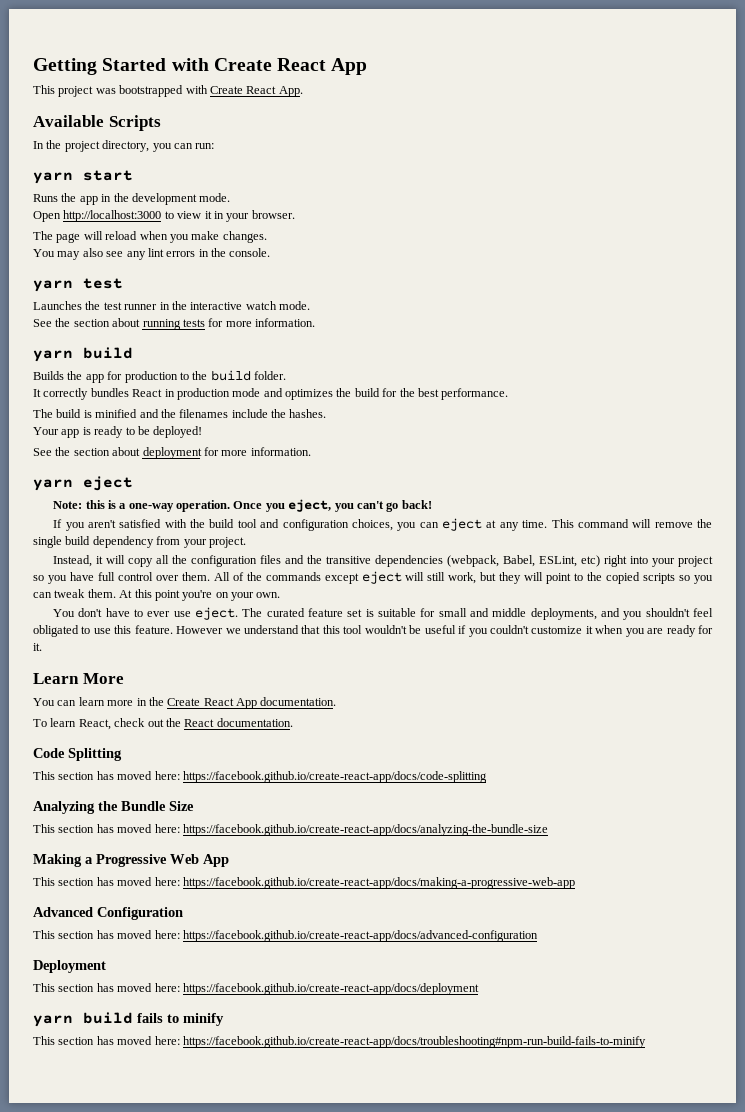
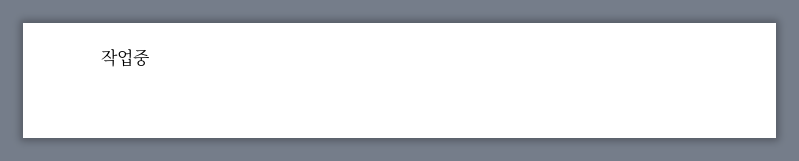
- Getting Started with Create React App
- This project was bootstrapped with Create React App.
- Available Scripts
- In the project directory, you can run:
- yarn start
- Runs the app in the development mode.
- Open http://localhost:3000 to view it in your browser.
- The page will reload when you make changes.
- You may also see any lint errors in the console.
- yarn test
- Launches the test runner in the interactive watch mode.
- See the section about running tests for more information.
- yarn build
- Builds the app for production to the build folder.
- It correctly bundles React in production mode and optimizes the build for the best performance.
- The build is minified and the filenames include the hashes.
- Your app is ready to be deployed!
- See the section about deployment for more information.
- yarn eject
- Note: this is a one-way operation. Once you eject, you can't go back!
- If you aren't satisfied with the build tool and configuration choices, you can eject at any time. This command will remove the single build dependency from your project.
- Instead, it will copy all the configuration files and the transitive dependencies (webpack, Babel, ESLint, etc) right into your project so you have full control over them. All of the commands except eject will still work, but they will point to the copied scripts so you can tweak them. At this point you're on your own.
- You don't have to ever use eject. The curated feature set is suitable for small and middle deployments, and you shouldn't feel obligated to use this feature. However we understand that this tool wouldn't be useful if you couldn't customize it when you are ready for it.
- Learn More
- You can learn more in the Create React App documentation.
- To learn React, check out the React documentation.
- Code Splitting
- This section has moved here: https://facebook.github.io/create-react-app/docs/code-splitting
- Analyzing the Bundle Size
- This section has moved here: https://facebook.github.io/create-react-app/docs/analyzing-the-bundle-size
- Making a Progressive Web App
- This section has moved here: https://facebook.github.io/create-react-app/docs/making-a-progressive-web-app
- Advanced Configuration
- This section has moved here: https://facebook.github.io/create-react-app/docs/advanced-configuration
- Deployment
- This section has moved here: https://facebook.github.io/create-react-app/docs/deployment
- yarn build fails to minify
- This section has moved here: https://facebook.github.io/create-react-app/docs/troubleshooting#npm-run-build-fails-to-minify
+ 작업중

